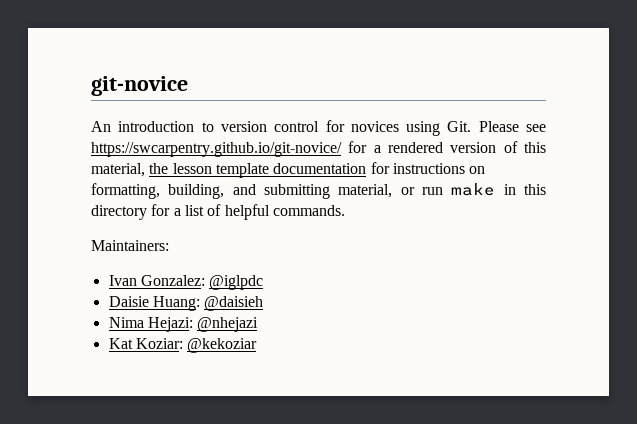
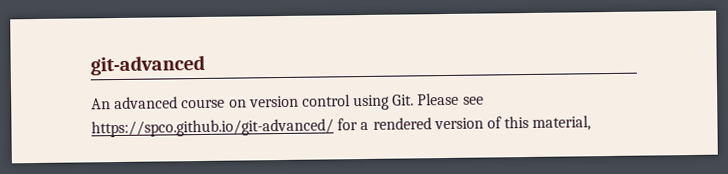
- git-novice
+ git-advanced
- An introduction to version control for novices using Git. Please see https://swcarpentry.github.io/git-novice/ for a rendered version of this material, the lesson template documentation for instructions on formatting, building, and submitting material, or run make in this directory for a list of helpful commands.
- Maintainers:
- Ivan Gonzalez: @iglpdc
- Daisie Huang: @daisieh
- Nima Hejazi: @nhejazi
- Kat Koziar: @kekoziar
+ An advanced course on version control using Git. Please see https://spco.github.io/git-advanced/ for a rendered version of this material,

